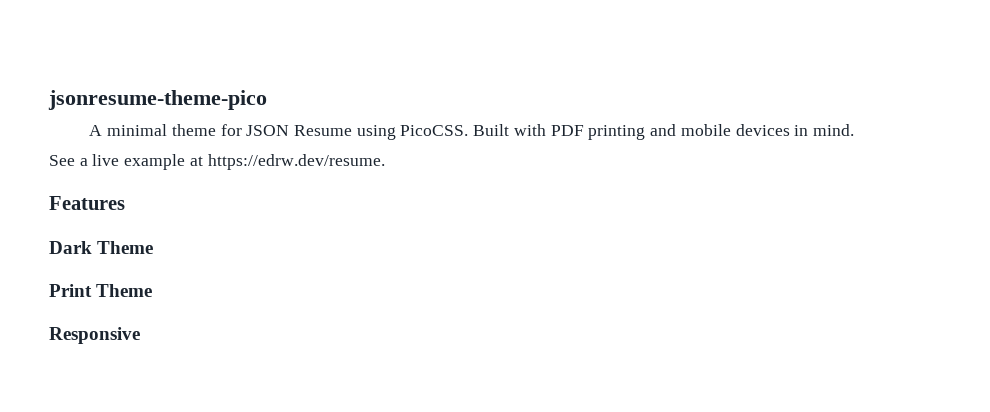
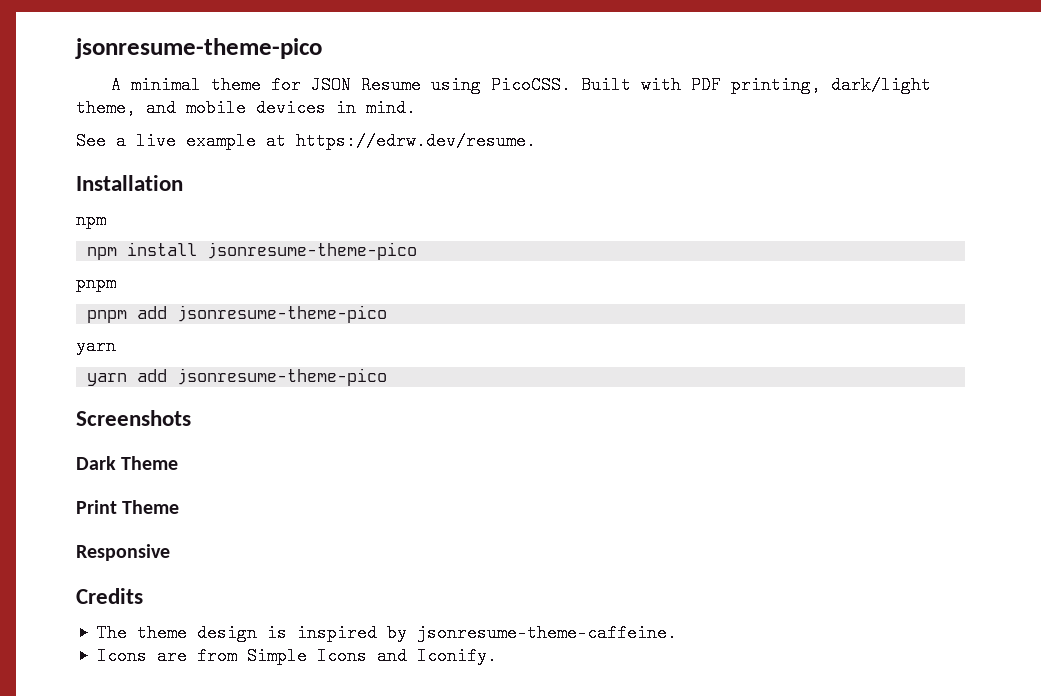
- Built with PDF printing and mobile devices in mind.
+ Built with PDF printing, dark/light theme, and mobile devices in mind.
- Features
+ Installation
+ npm
+ npm install jsonresume-theme-pico
+ pnpm
+ pnpm add jsonresume-theme-pico
+ yarn
+ yarn add jsonresume-theme-pico
+ Screenshots
+ Credits
+ The theme design is inspired by jsonresume-theme-caffeine.
+ Icons are from Simple Icons and Iconify.

